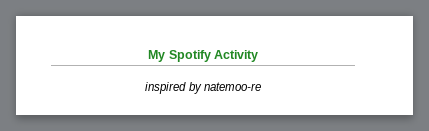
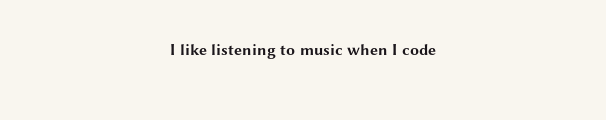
- My Spotify Activity
- inspired by natemoo-re
+ I like listening to music when I code

